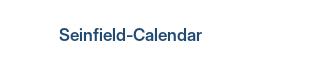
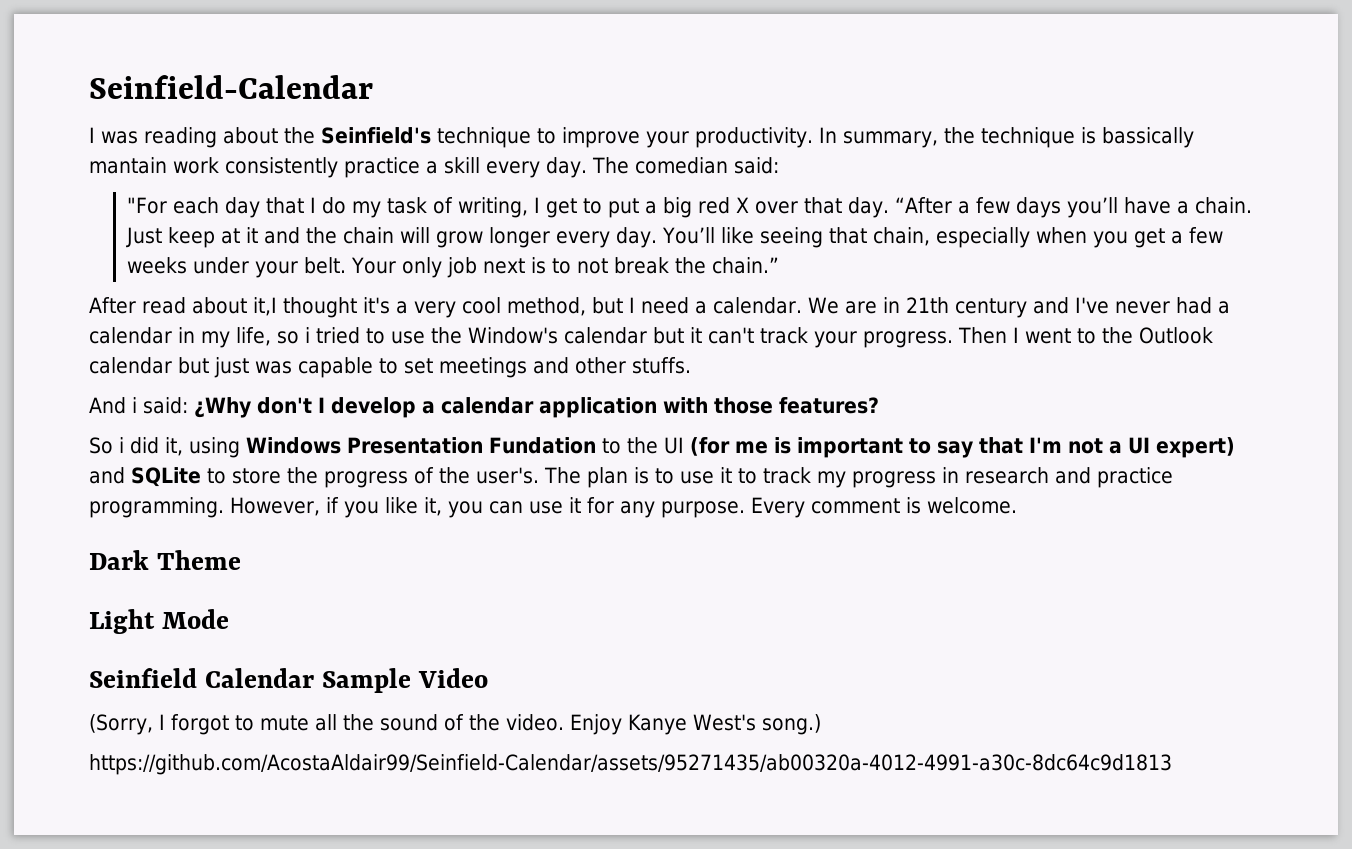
+ I was reading about the Seinfield's technique to improve your productivity. In summary, the technique is bassically mantain work consistently practice a skill every day. The comedian said:
+ "For each day that I do my task of writing, I get to put a big red X over that day. “After a few days you’ll have a chain. Just keep at it and the chain will grow longer every day. You’ll like seeing that chain, especially when you get a few weeks under your belt. Your only job next is to not break the chain.”
+ After read about it,I thought it's a very cool method, but I need a calendar. We are in 21th century and I've never had a calendar in my life, so i tried to use the Window's calendar but it can't track your progress. Then I went to the Outlook calendar but just was capable to set meetings and other stuffs.
+ And i said: ¿Why don't I develop a calendar application with those features?
+ So i did it, using Windows Presentation Fundation to the UI (for me is important to say that I'm not a UI expert) and SQLite to store the progress of the user's. The plan is to use it to track my progress in research and practice programming. However, if you like it, you can use it for any purpose. Every comment is welcome.
+ Dark Theme
+ Light Mode
+ Seinfield Calendar Sample Video
+ (Sorry, I forgot to mute all the sound of the video. Enjoy Kanye West's song.)
+ https://github.com/AcostaAldair99/Seinfield-Calendar/assets/95271435/ab00320a-4012-4991-a30c-8dc64c9d1813

